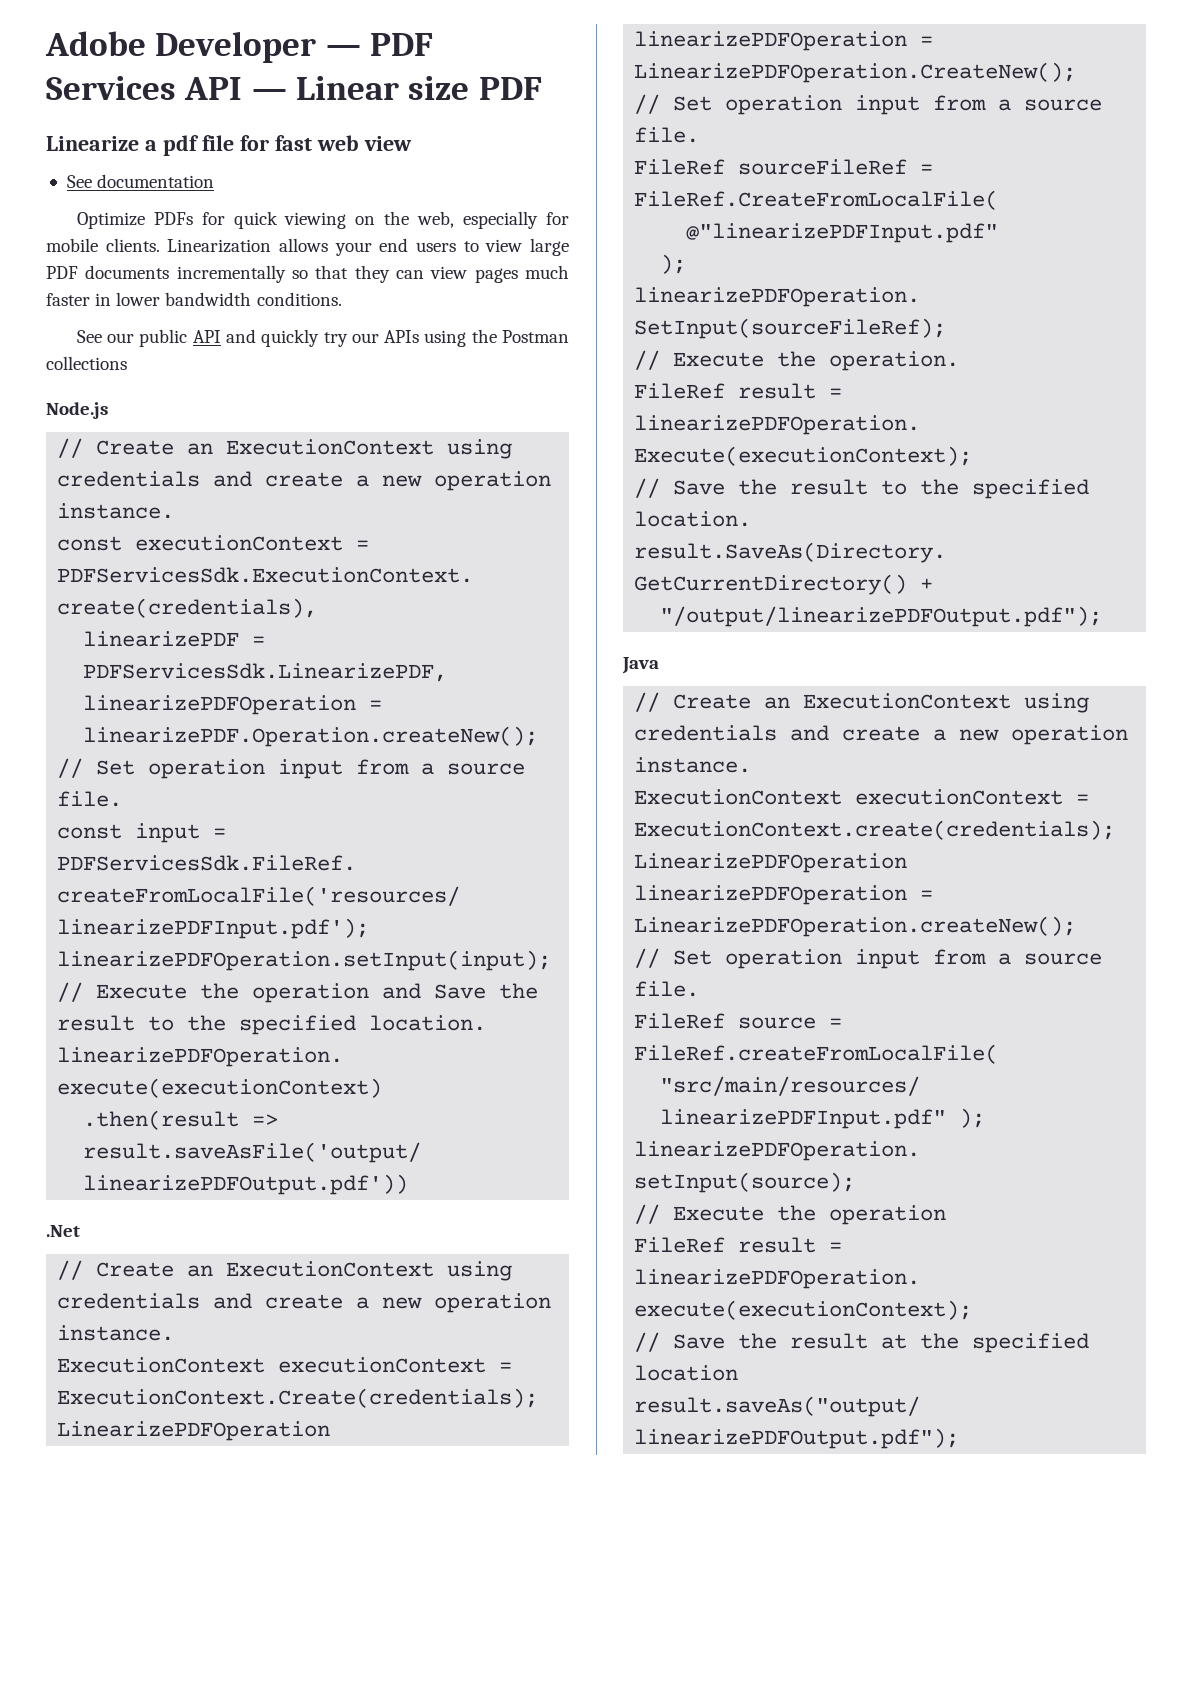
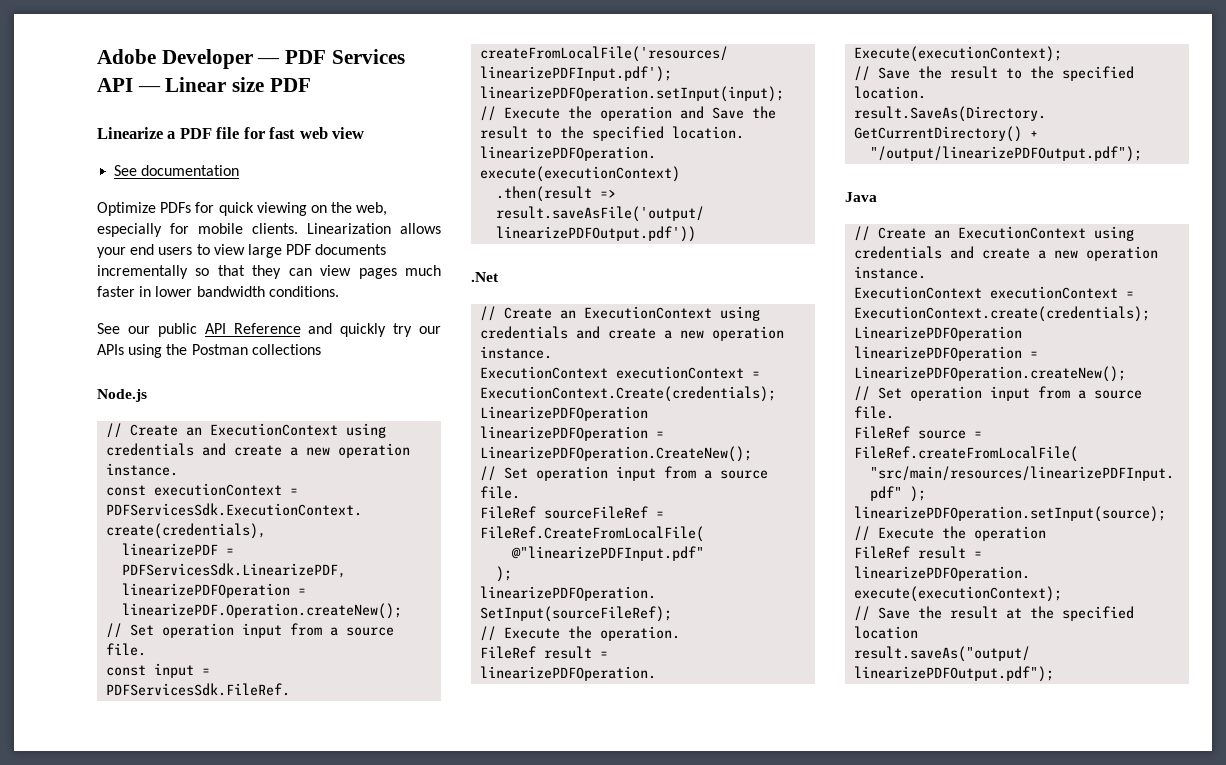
- Linearize a pdf file for fast web view
+ Linearize a PDF file for fast web view
- See our public API and quickly try our APIs using the Postman collections
+ See our public API Reference and quickly try our APIs using the Postman collections

